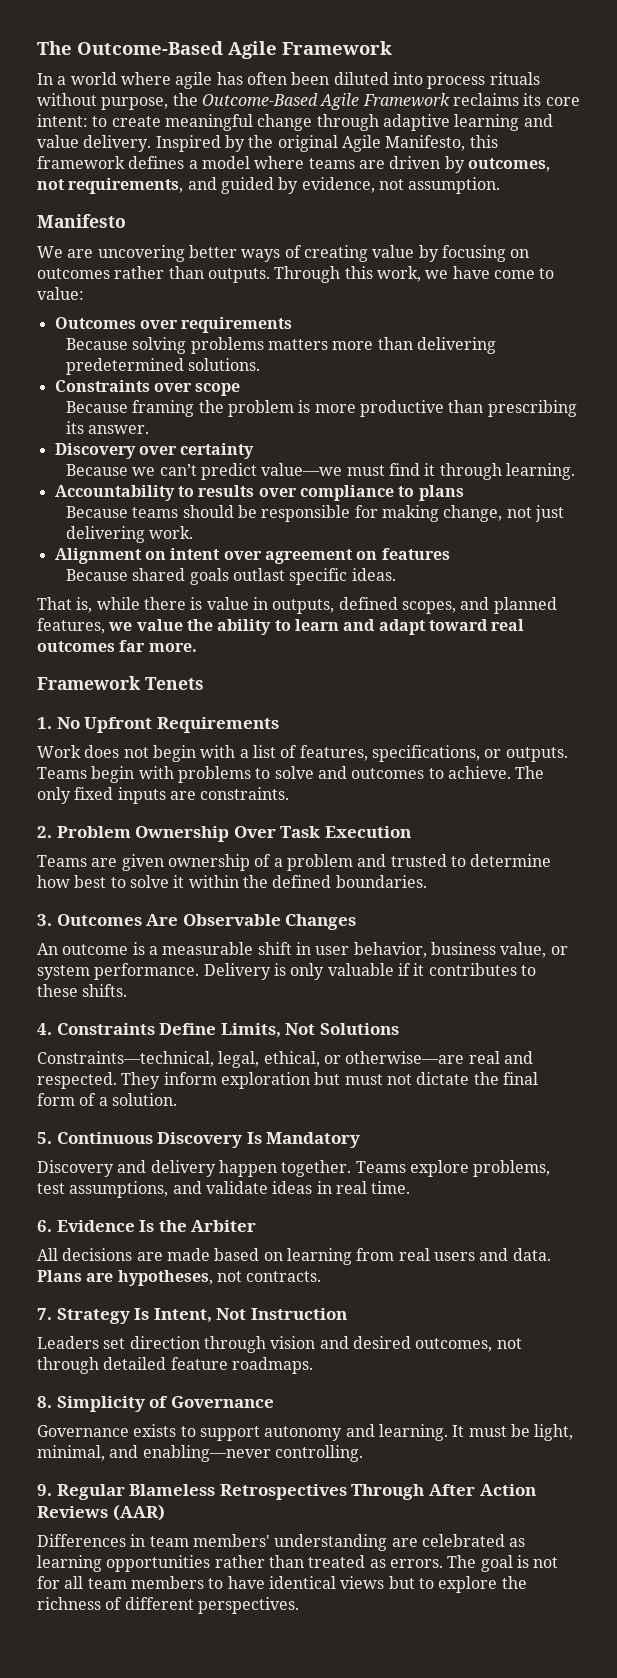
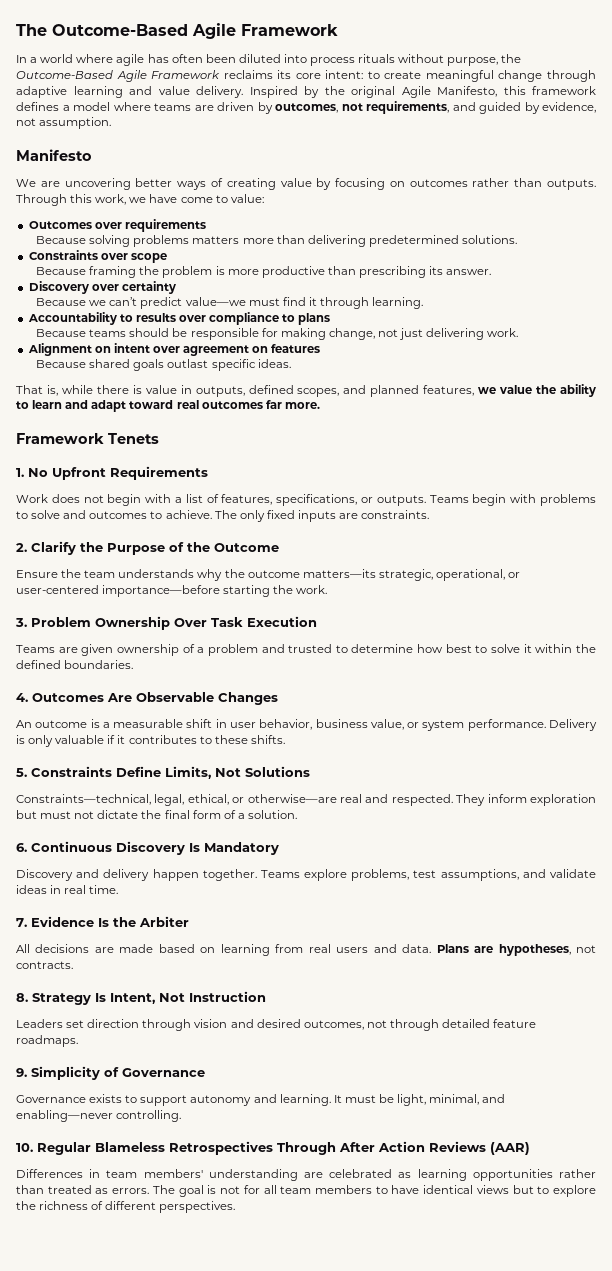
- 2. Problem Ownership Over Task Execution
+ 2. Clarify the Purpose of the Outcome
+ Ensure the team understands why the outcome matters—its strategic, operational, or user-centered importance—before starting the work.
+ 3. Problem Ownership Over Task Execution
- 3. Outcomes Are Observable Changes
+ 4. Outcomes Are Observable Changes
- 4. Constraints Define Limits, Not Solutions
+ 5. Constraints Define Limits, Not Solutions
- 5. Continuous Discovery Is Mandatory
+ 6. Continuous Discovery Is Mandatory
- 6. Evidence Is the Arbiter
+ 7. Evidence Is the Arbiter
- 7. Strategy Is Intent, Not Instruction
+ 8. Strategy Is Intent, Not Instruction
- 8. Simplicity of Governance
+ 9. Simplicity of Governance
- 9. Regular Blameless Retrospectives Through After Action Reviews (AAR)
+ 10. Regular Blameless Retrospectives Through After Action Reviews (AAR)

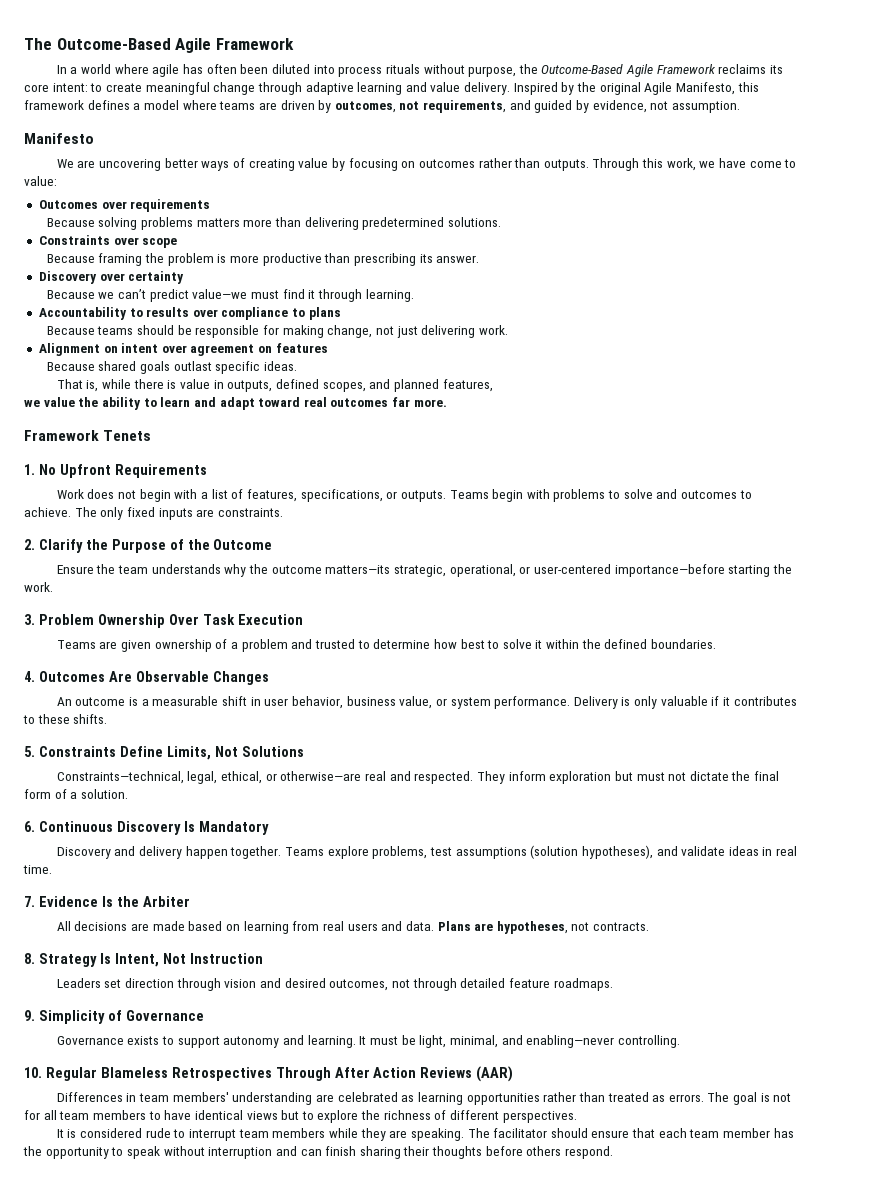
- That is, while there is value in outputs, defined scopes, and planned features, we value the ability to learn and adapt toward real outcomes far more.
+ That is, while there is value in outputs, defined scopes, and planned features,
+ we value the ability to learn and adapt toward real outcomes far more.
- Teams explore problems, test assumptions, and validate ideas in real time.
+ Teams explore problems, test assumptions (solution hypotheses), and validate ideas in real time.
+ It is considered rude to interrupt team members while they are speaking. The facilitator should ensure that each team member has the opportunity to speak without interruption and can finish sharing their thoughts before others respond.

